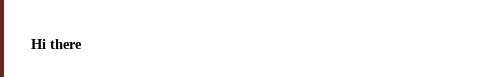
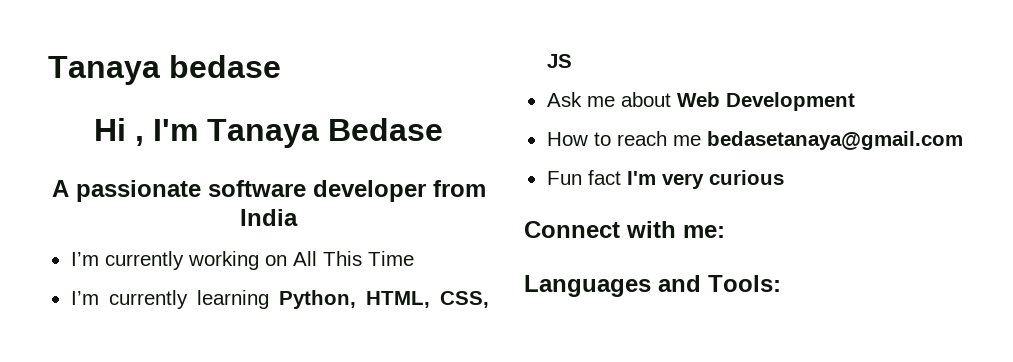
- Hi there
+ Tanaya bedase
+ Hi , I'm Tanaya Bedase
+ A passionate software developer from India
+ I’m currently working on All This Time
+ I’m currently learning Python, HTML, CSS, JS
+ Ask me about Web Development
+ How to reach me bedasetanaya@gmail.com
+ Fun fact I'm very curious
+ Connect with me:
+ Languages and Tools:

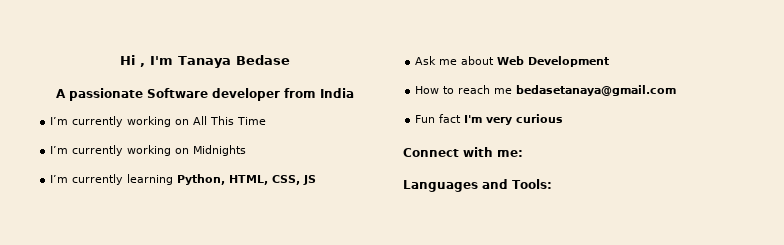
- Tanaya bedase
- A passionate software developer from India
+ A passionate Software developer from India
+ I’m currently working on Midnights

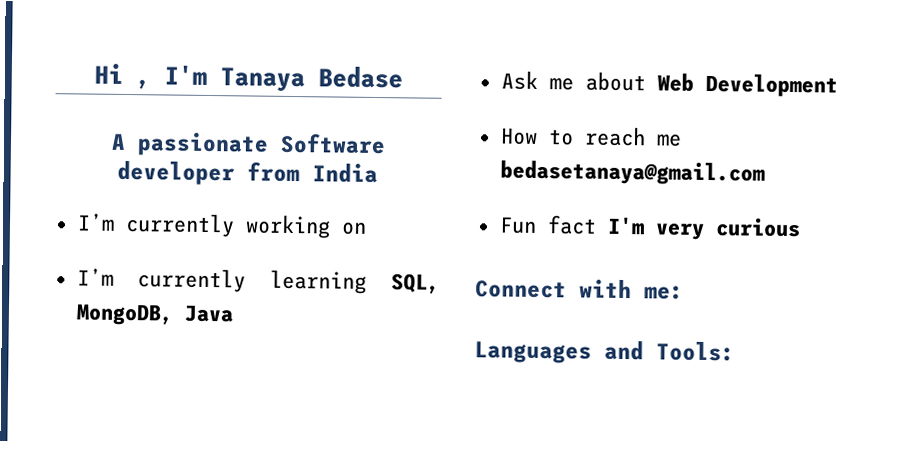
- I’m currently working on All This Time
- I’m currently working on Midnights
+ I’m currently working on
- I’m currently learning Python, HTML, CSS, JS
+ I’m currently learning SQL, MongoDB, Java

